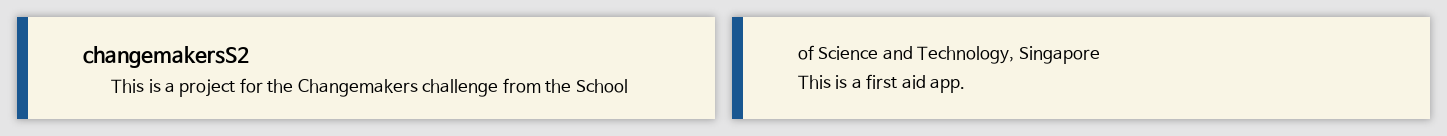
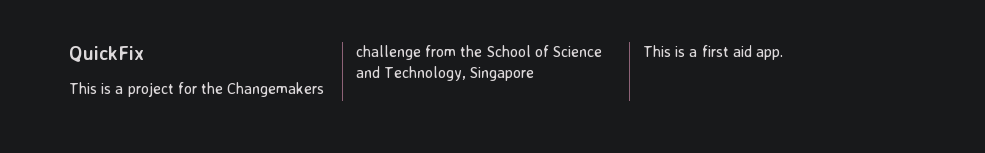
- changemakersS2
+ QuickFix

